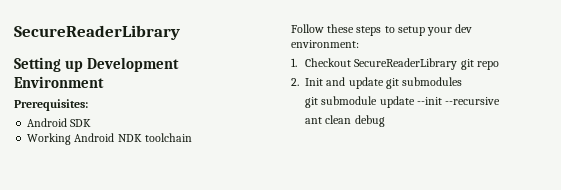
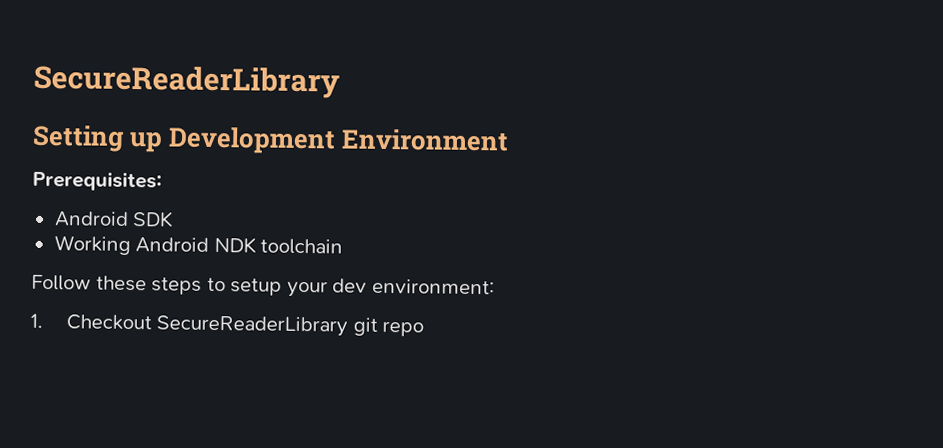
- 2. Init and update git submodules
- git submodule update --init --recursive
- ant clean debug

